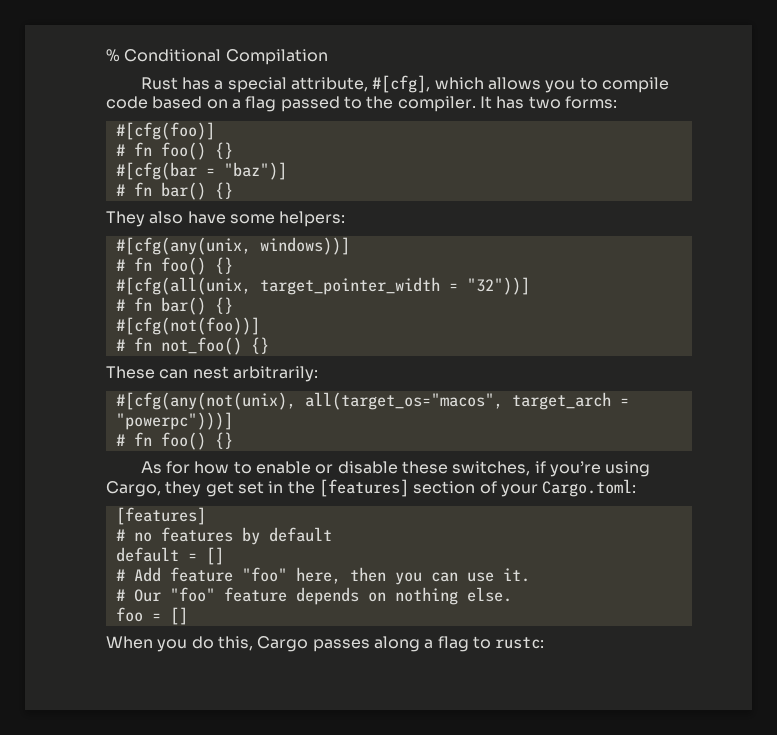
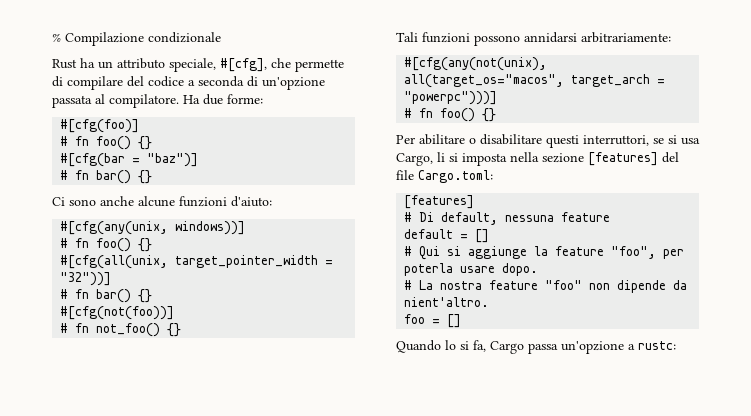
- % Conditional Compilation
+ % Compilazione condizionale
- Rust has a special attribute, #[cfg], which allows you to compile code based on a flag passed to the compiler. It has two forms:
+ Rust ha un attributo speciale, #[cfg], che permette di compilare del codice a seconda di un'opzione passata al compilatore. Ha due forme:
- They also have some helpers:
+ Ci sono anche alcune funzioni d'aiuto:
- These can nest arbitrarily:
+ Tali funzioni possono annidarsi arbitrariamente:
- As for how to enable or disable these switches, if you’re using Cargo, they get set in the [features] section of your Cargo.toml:
+ Per abilitare o disabilitare questi interruttori, se si usa Cargo, li si imposta nella sezione [features] del file Cargo.toml:
- # no features by default
+ # Di default, nessuna feature
- # Add feature "foo" here, then you can use it.
- # Our "foo" feature depends on nothing else.
+ # Qui si aggiunge la feature "foo", per poterla usare dopo.
+ # La nostra feature "foo" non dipende da nient'altro.
  foo = []
- When you do this, Cargo passes along a flag to rustc:
+ Quando lo si fa, Cargo passa un'opzione a rustc:

